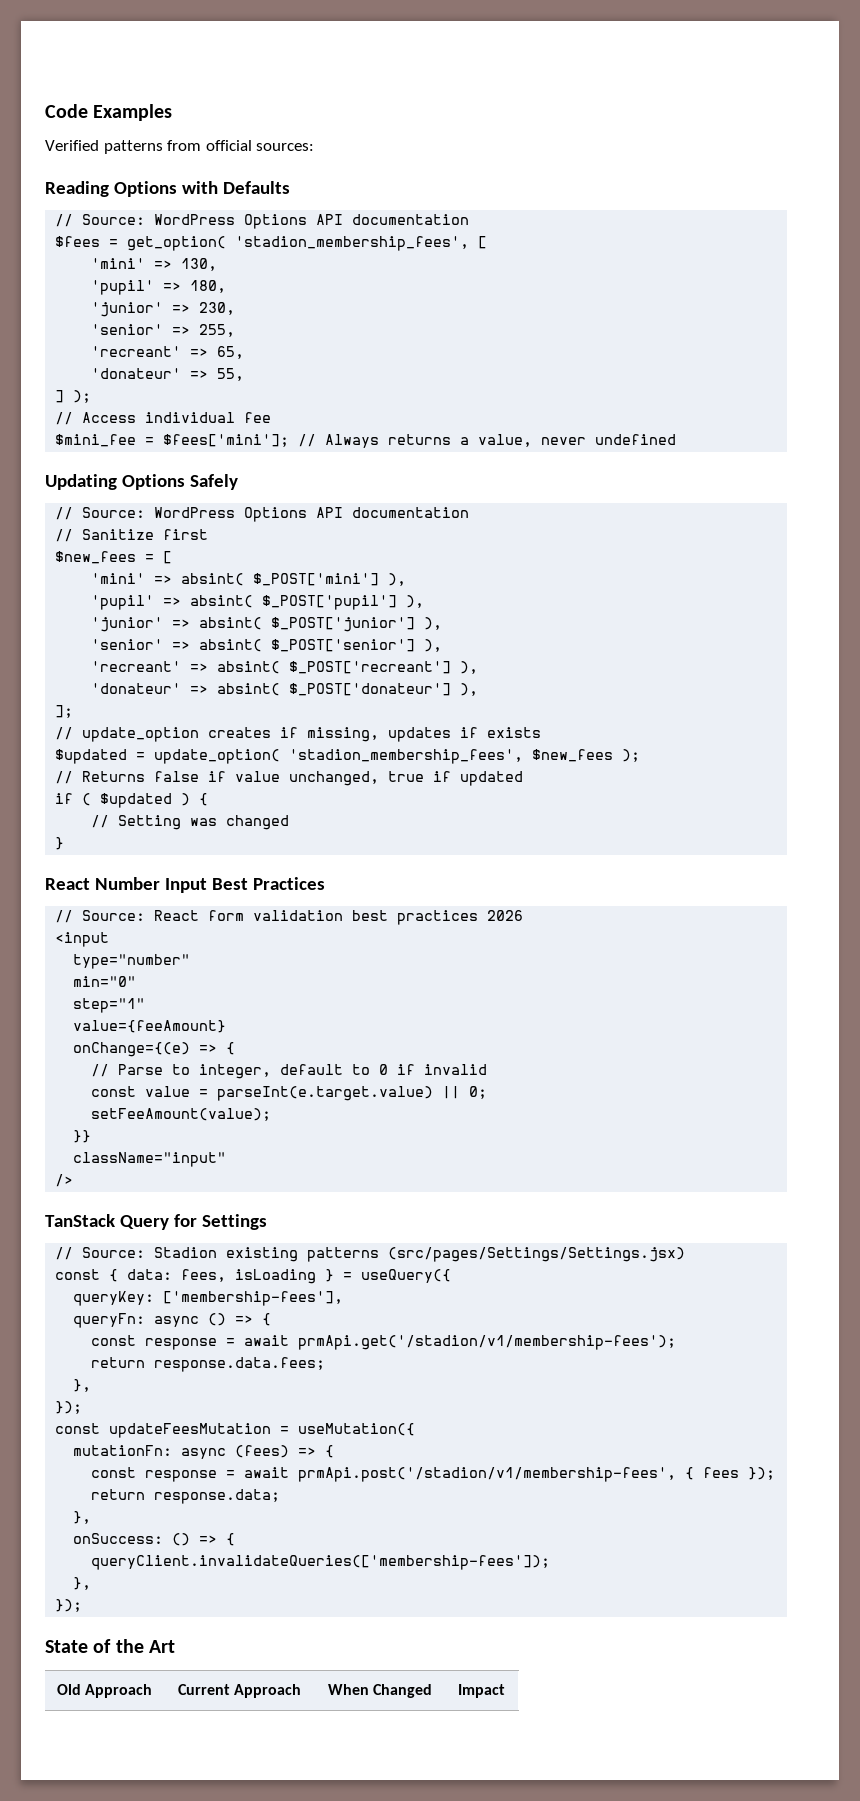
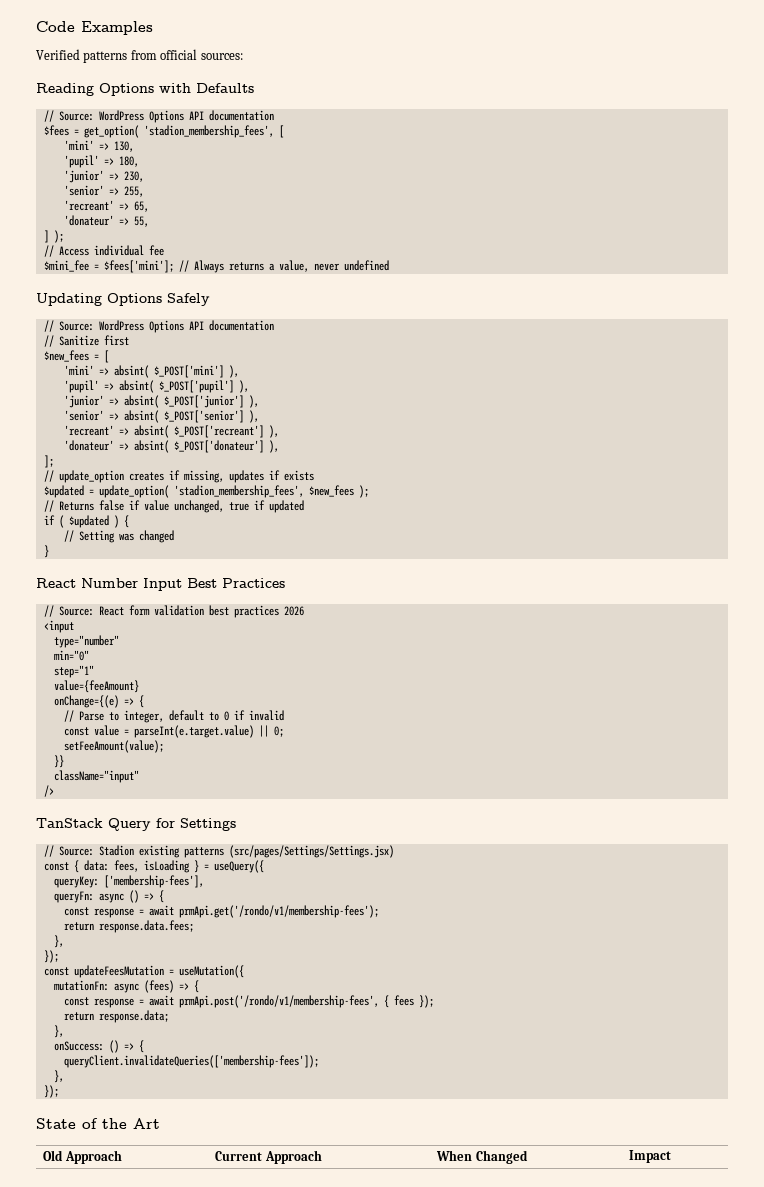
- const response = await prmApi.get('/stadion/v1/membership-fees');
+ const response = await prmApi.get('/rondo/v1/membership-fees');
- const response = await prmApi.post('/stadion/v1/membership-fees', { fees });
+ const response = await prmApi.post('/rondo/v1/membership-fees', { fees });

